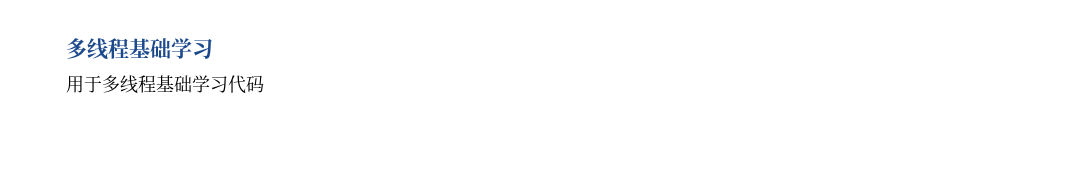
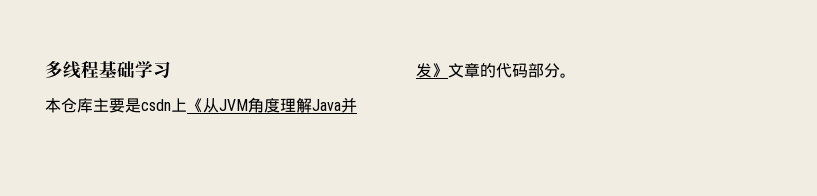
- 用于多线程基础学习代码
+ 本仓库主要是csdn上《从JVM角度理解Java并发》文章的代码部分。

